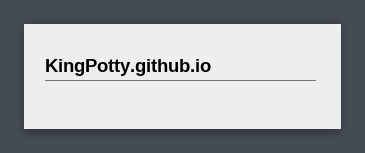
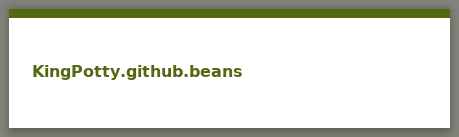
- KingPotty.github.io
+ KingPotty.github.beans

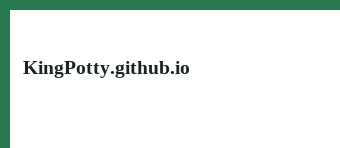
- KingPotty.github.beans
+ KingPotty.github.io

